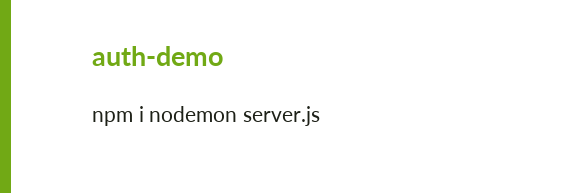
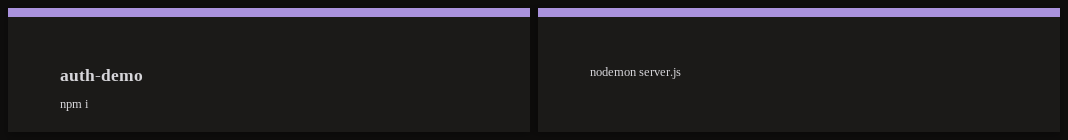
- npm i nodemon server.js
+ npm i
+ nodemon server.js

